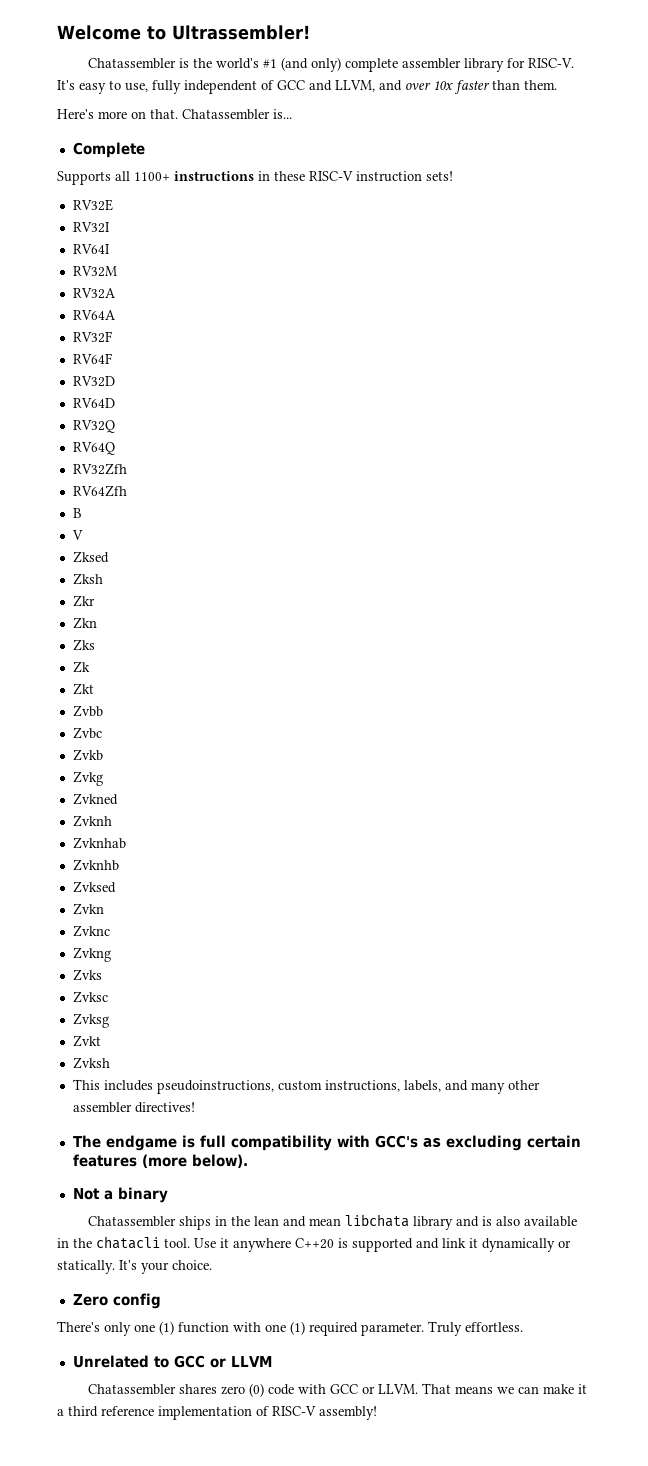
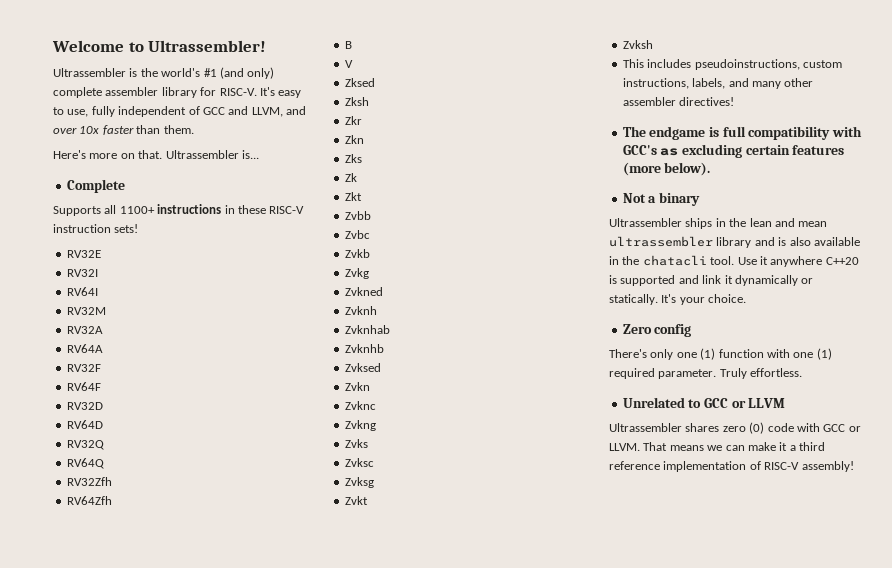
- Chatassembler is the world's #1 (and only) complete assembler library for RISC-V.
+ Ultrassembler is the world's #1 (and only) complete assembler library for RISC-V.
- Chatassembler is...
+ Ultrassembler is...
- Chatassembler ships in the lean and mean libchata library and is also available in the chatacli tool.
+ Ultrassembler ships in the lean and mean ultrassembler library and is also available in the chatacli tool.
- Chatassembler shares zero (0) code with GCC or LLVM.
+ Ultrassembler shares zero (0) code with GCC or LLVM.

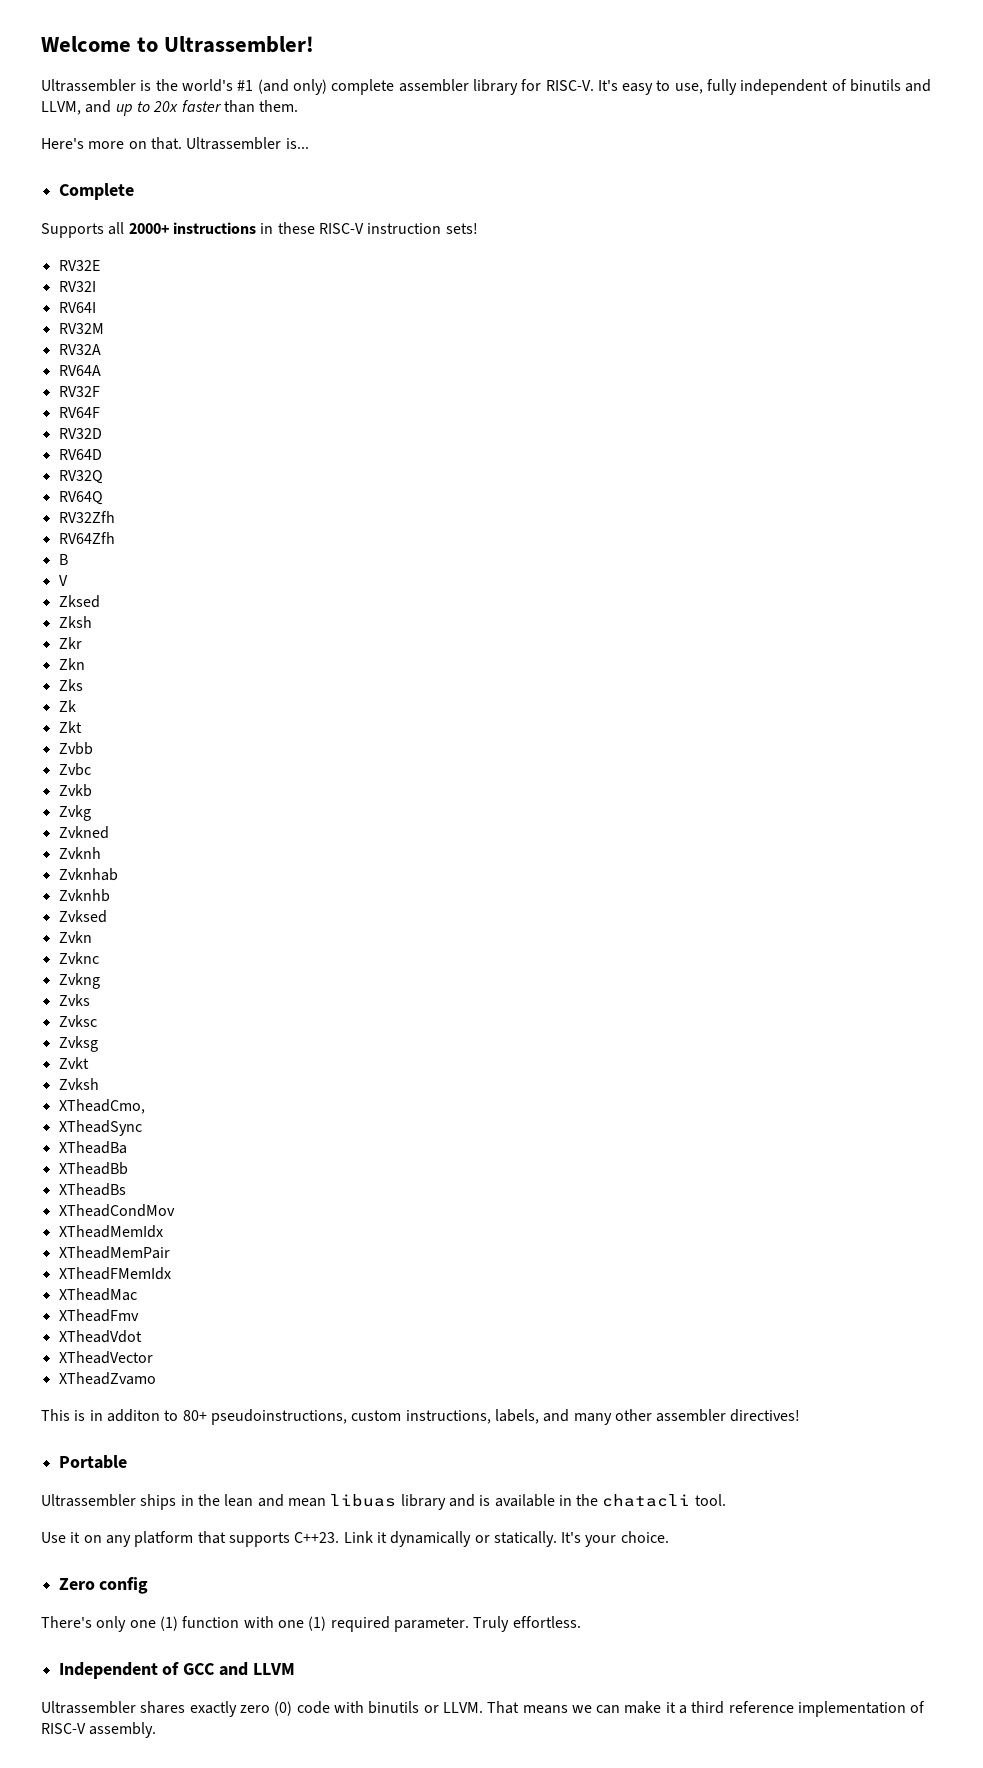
- It's easy to use, fully independent of GCC and LLVM, and over 10x faster than them.
+ It's easy to use, fully independent of binutils and LLVM, and up to 20x faster than them.
- Supports all 1100+ instructions in these RISC-V instruction sets!
+ Supports all 2000+ instructions in these RISC-V instruction sets!
- This includes pseudoinstructions, custom instructions, labels, and many other assembler directives!
+ XTheadCmo,
+ XTheadSync
+ XTheadBa
+ XTheadBb
+ XTheadBs
+ XTheadCondMov
+ XTheadMemIdx
+ XTheadMemPair
+ XTheadFMemIdx
+ XTheadMac
+ XTheadFmv
+ XTheadVdot
+ XTheadVector
+ XTheadZvamo
+ This is in additon to 80+ pseudoinstructions, custom instructions, labels, and many other assembler directives!
- The endgame is full compatibility with GCC's as excluding certain features (more below).
- Not a binary
+ Portable
- Ultrassembler ships in the lean and mean ultrassembler library and is also available in the chatacli tool. Use it anywhere C++20 is supported and link it dynamically or statically.
+ Ultrassembler ships in the lean and mean libuas library and is available in the chatacli tool.
+ Use it on any platform that supports C++23. Link it dynamically or statically.
- Unrelated to GCC or LLVM
+ Independent of GCC and LLVM
- Ultrassembler shares zero (0) code with GCC or LLVM.
+ Ultrassembler shares exactly zero (0) code with binutils or LLVM.
- That means we can make it a third reference implementation of RISC-V assembly!
+ That means we can make it a third reference implementation of RISC-V assembly.

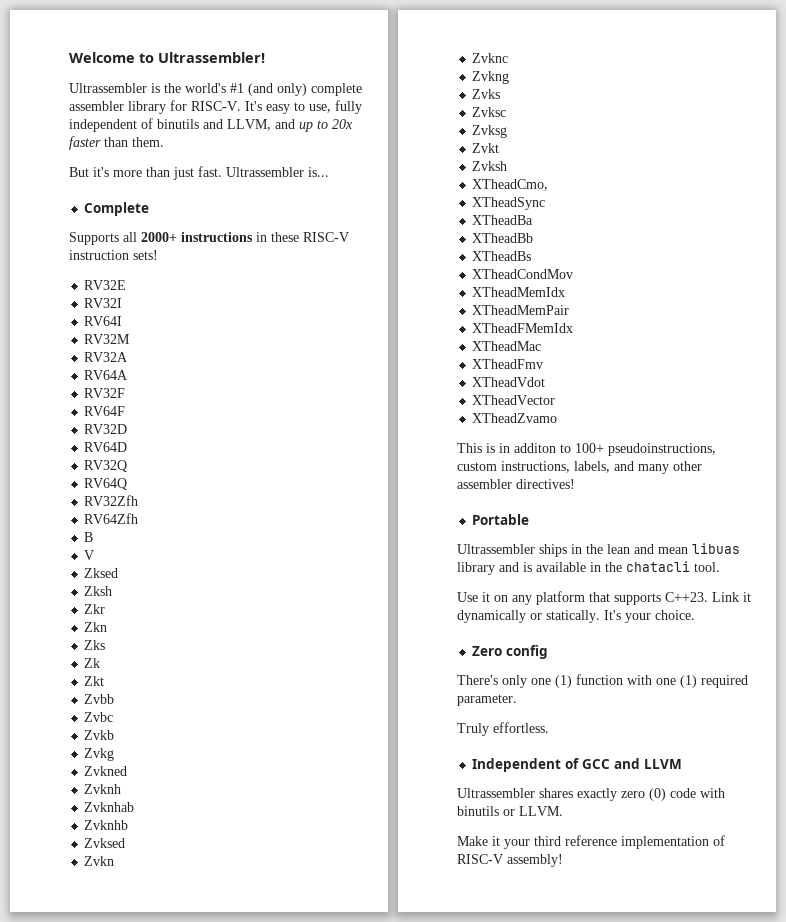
- Here's more on that.
+ But it's more than just fast.
- This is in additon to 80+ pseudoinstructions, custom instructions, labels, and many other assembler directives!
+ This is in additon to 100+ pseudoinstructions, custom instructions, labels, and many other assembler directives!
- There's only one (1) function with one (1) required parameter. Truly effortless.
+ There's only one (1) function with one (1) required parameter.
+ Truly effortless.
- Ultrassembler shares exactly zero (0) code with binutils or LLVM. That means we can make it a third reference implementation of RISC-V assembly.
+ Ultrassembler shares exactly zero (0) code with binutils or LLVM.
+ Make it your third reference implementation of RISC-V assembly!

